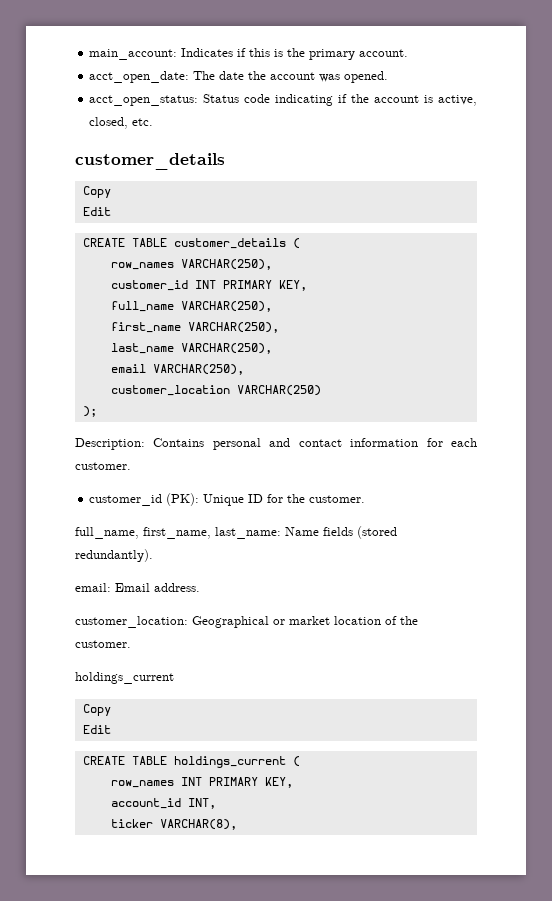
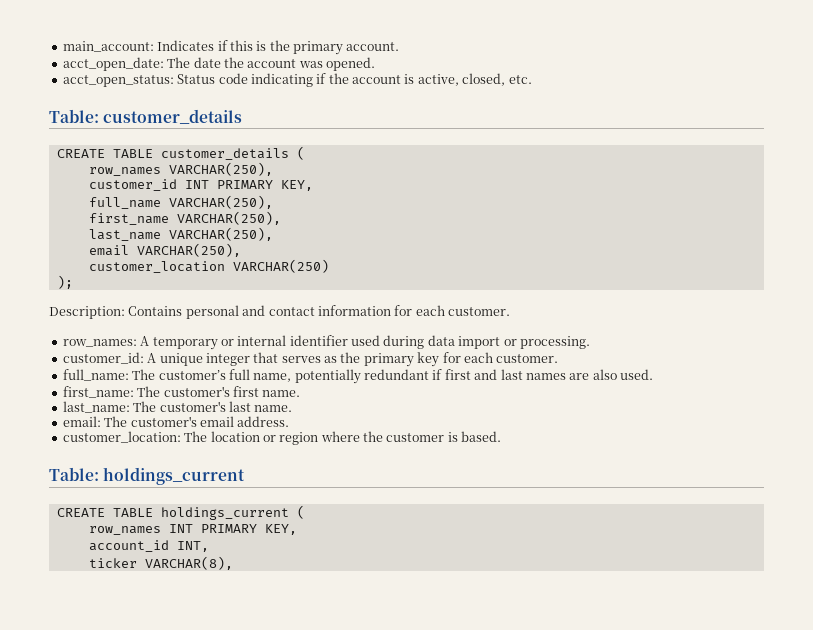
  acct_open_status: Status code indicating if the account is active, closed, etc.
- customer_details
- Copy
- Edit
+ Table: customer_details
- customer_id (PK): Unique ID for the customer.
- full_name, first_name, last_name: Name fields (stored redundantly).
- email: Email address.
- customer_location: Geographical or market location of the customer.
- holdings_current
- Copy
- Edit
+ row_names: A temporary or internal identifier used during data import or processing.
+ customer_id: A unique integer that serves as the primary key for each customer.
+ full_name: The customer’s full name, potentially redundant if first and last names are also used.
+ first_name: The customer's first name.
+ last_name: The customer's last name.
+ email: The customer's email address.
+ customer_location: The location or region where the customer is based.
+ Table: holdings_current

